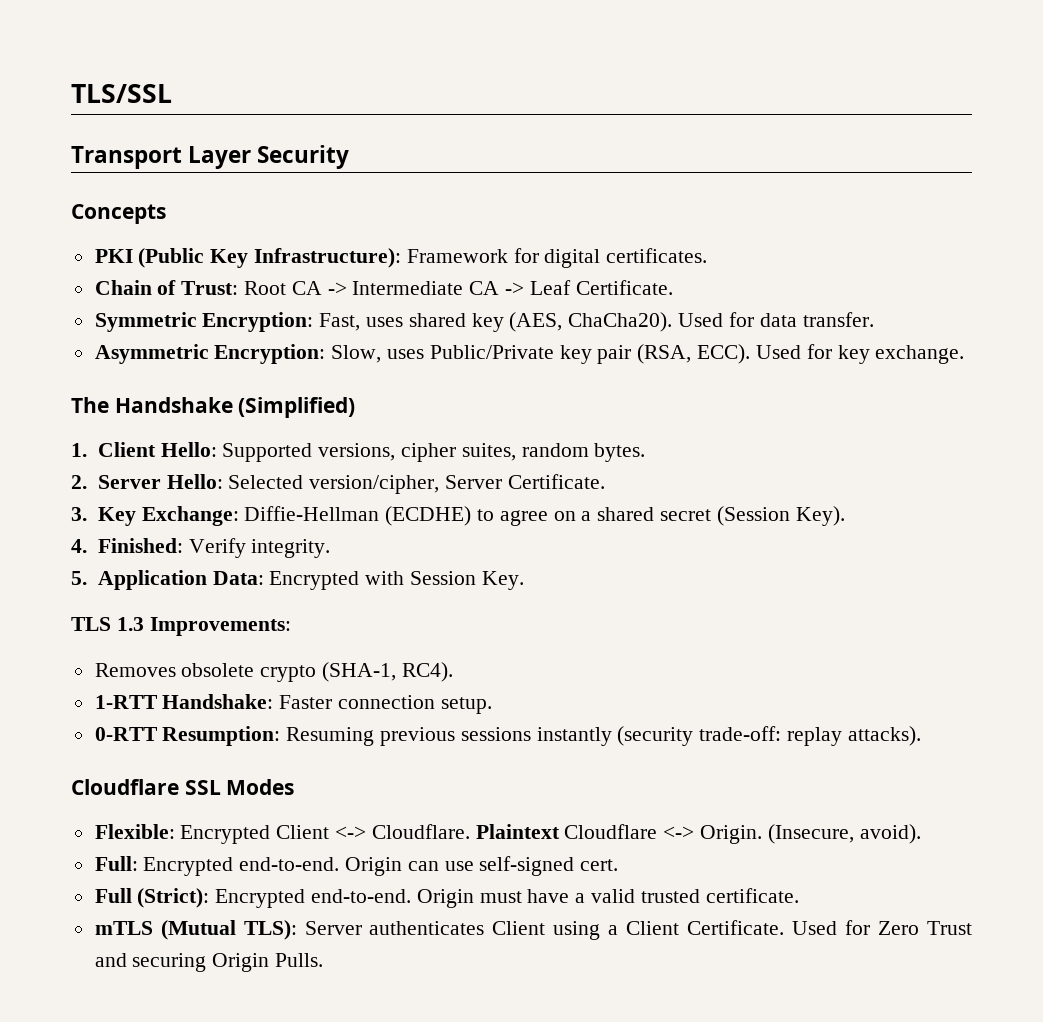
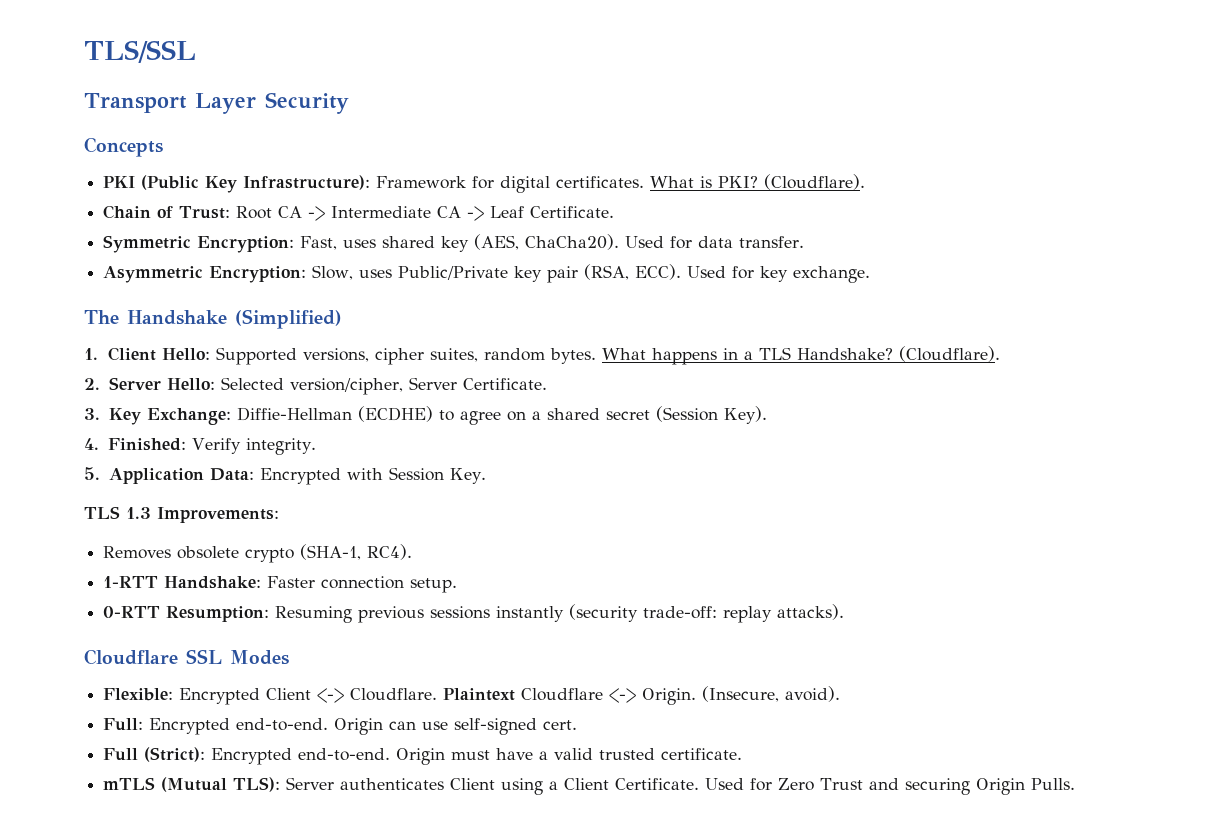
+ What is PKI? (Cloudflare).
+ What happens in a TLS Handshake? (Cloudflare).

